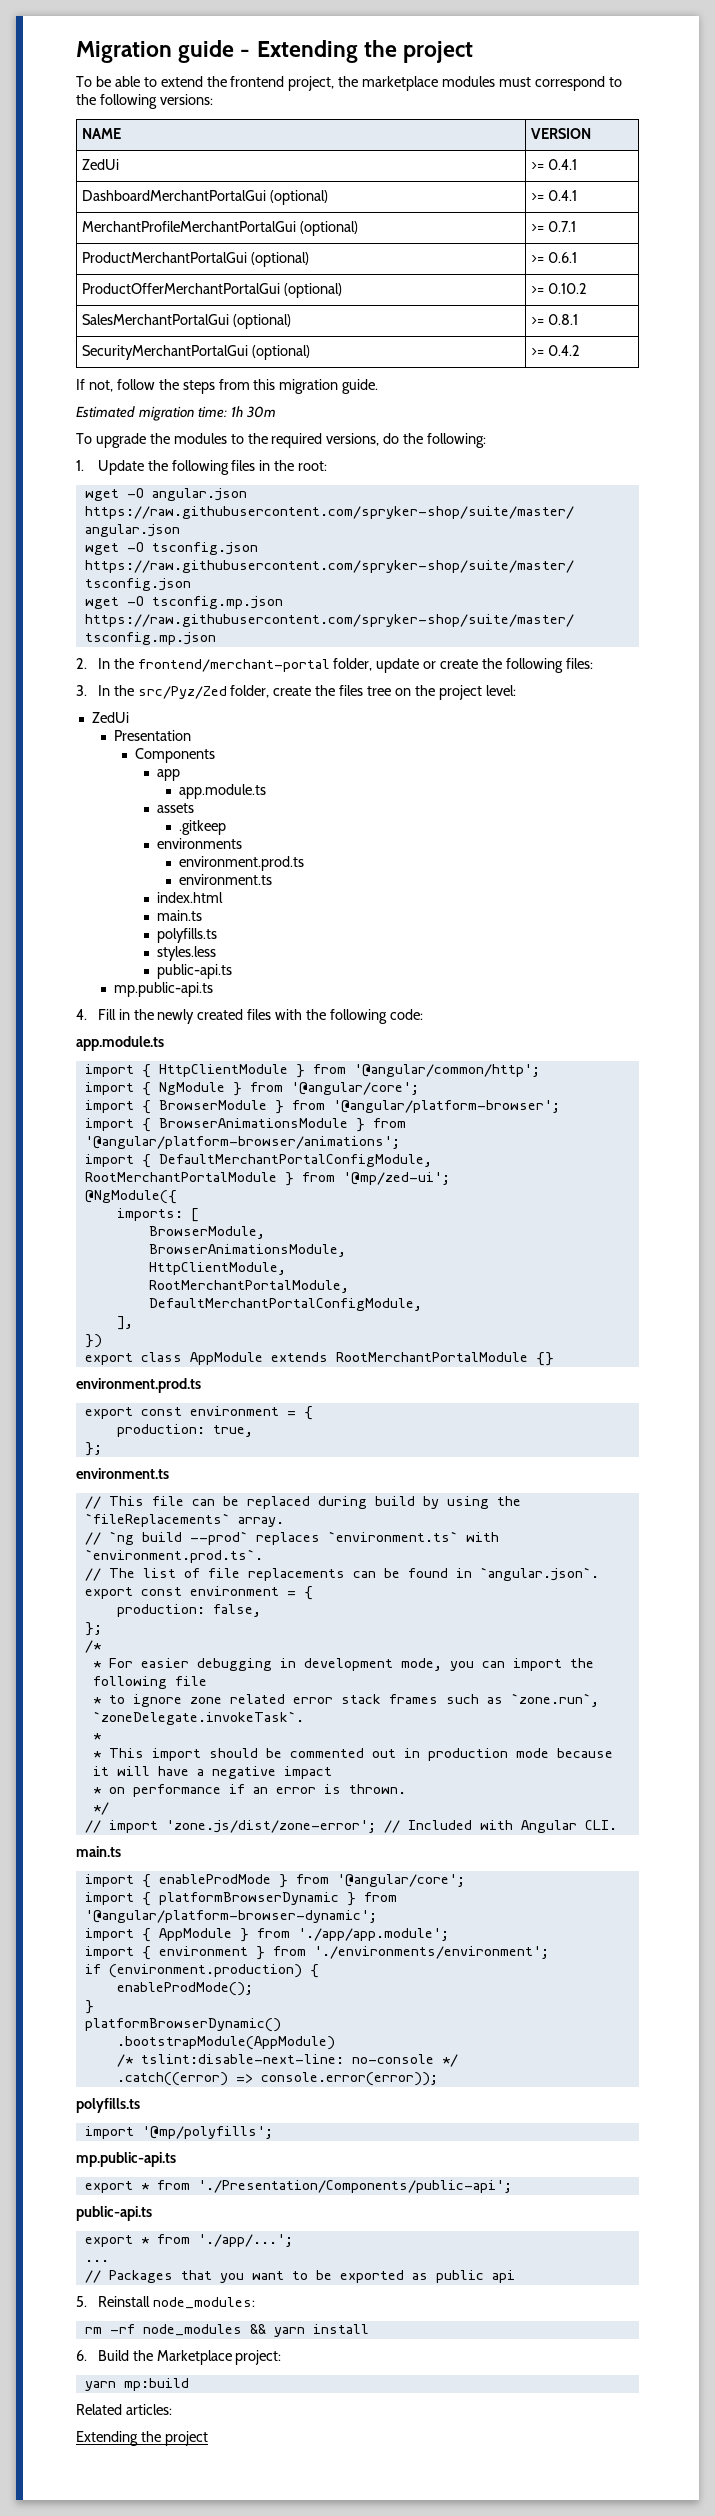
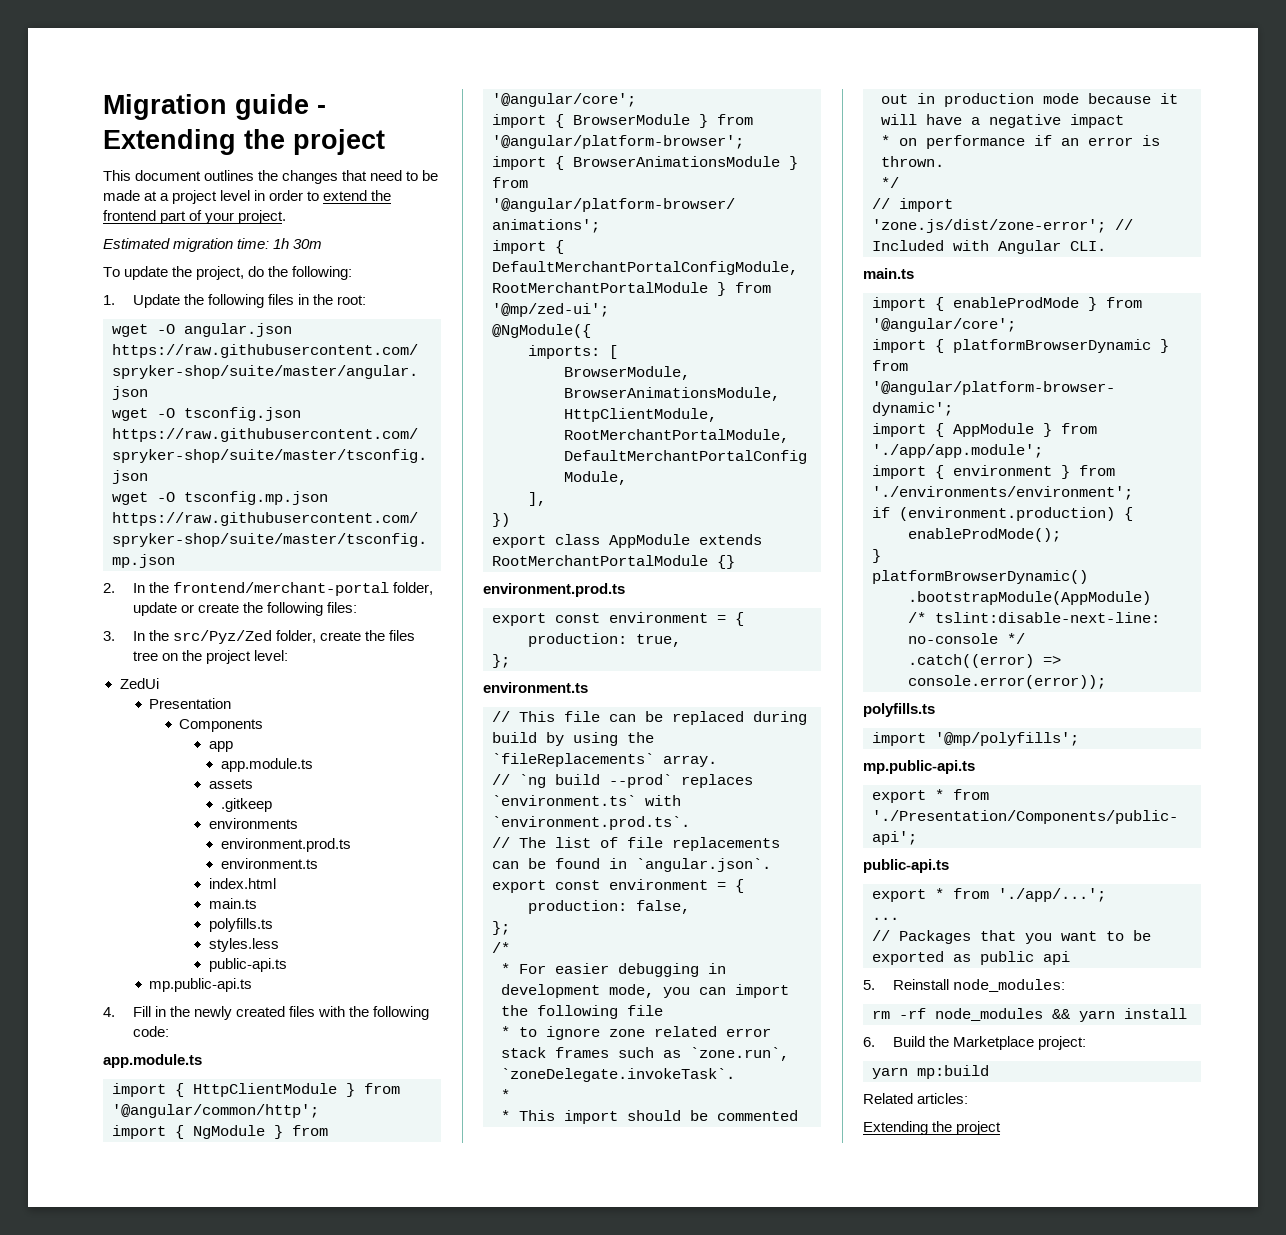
- To be able to extend the frontend project, the marketplace modules must correspond to the following versions:
- NAME | VERSION
- ZedUi | >= 0.4.1
- DashboardMerchantPortalGui (optional) | >= 0.4.1
- MerchantProfileMerchantPortalGui (optional) | >= 0.7.1
- ProductMerchantPortalGui (optional) | >= 0.6.1
- ProductOfferMerchantPortalGui (optional) | >= 0.10.2
- SalesMerchantPortalGui (optional) | >= 0.8.1
- SecurityMerchantPortalGui (optional) | >= 0.4.2
- If not, follow the steps from this migration guide.
+ This document outlines the changes that need to be made at a project level in order to extend the frontend part of your project.
- To upgrade the modules to the required versions, do the following:
+ To update the project, do the following:

